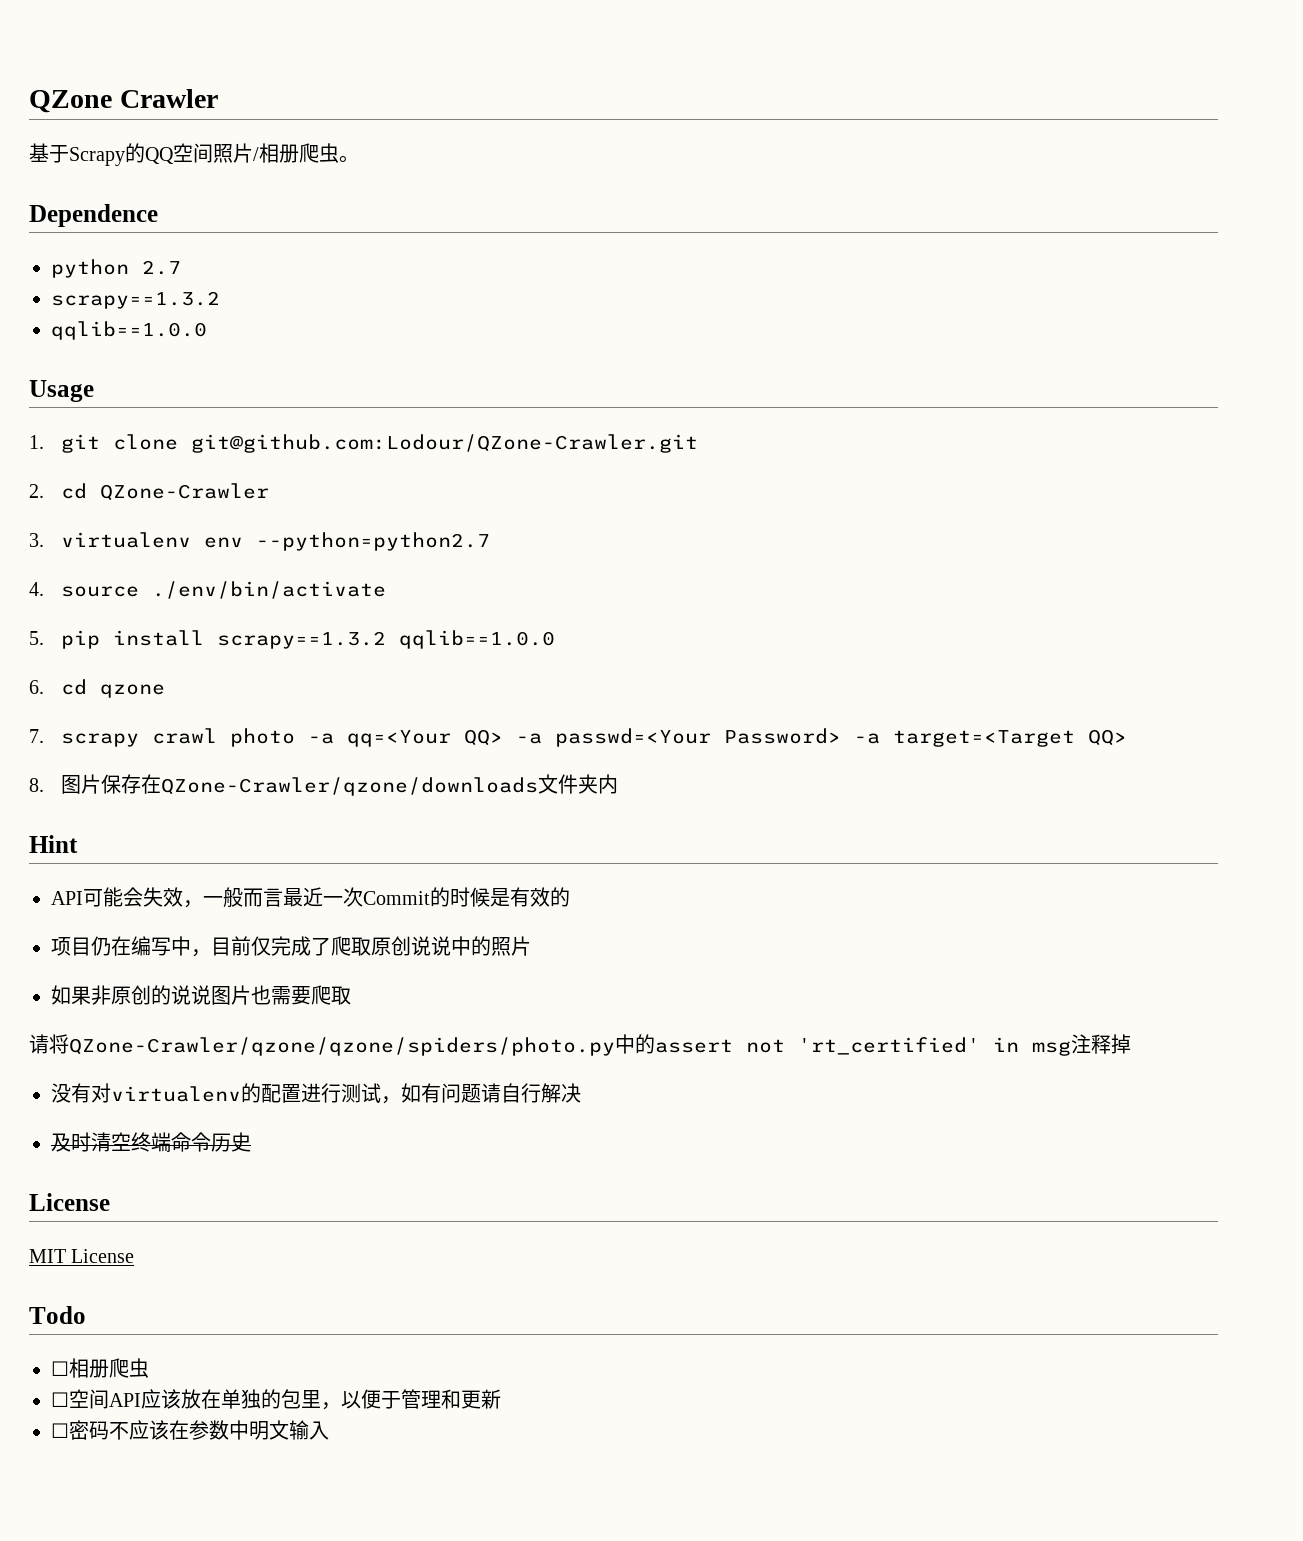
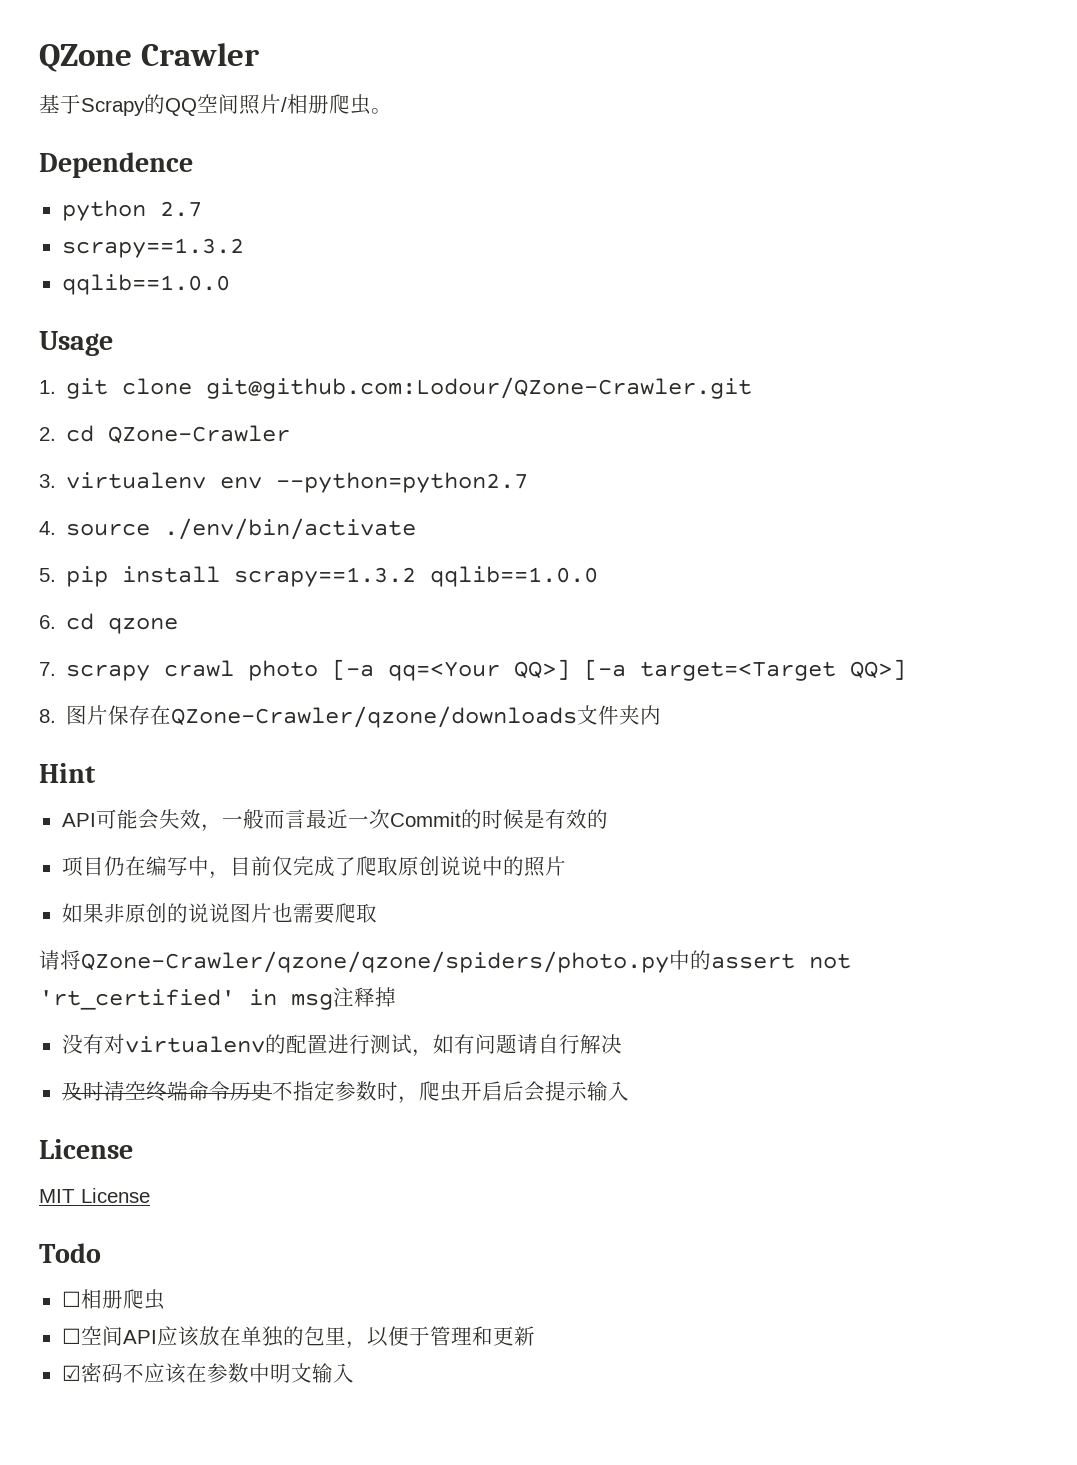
- 7. scrapy crawl photo -a qq=<Your QQ> -a passwd=<Your Password> -a target=<Target QQ>
+ 7. scrapy crawl photo [-a qq=<Your QQ>] [-a target=<Target QQ>]
- 及时清空终端命令历史
+ 及时清空终端命令历史不指定参数时，爬虫开启后会提示输入
- ☐密码不应该在参数中明文输入
+ ☑密码不应该在参数中明文输入

